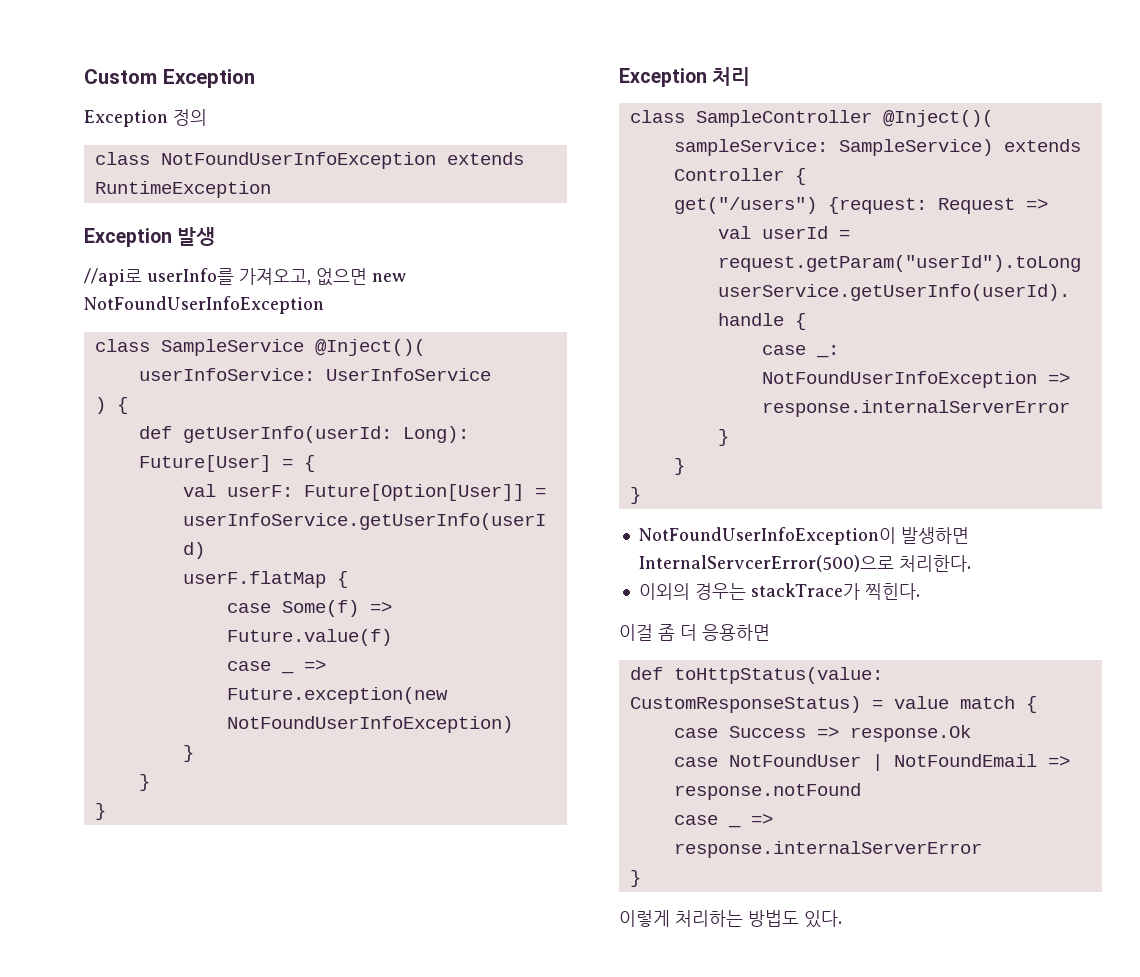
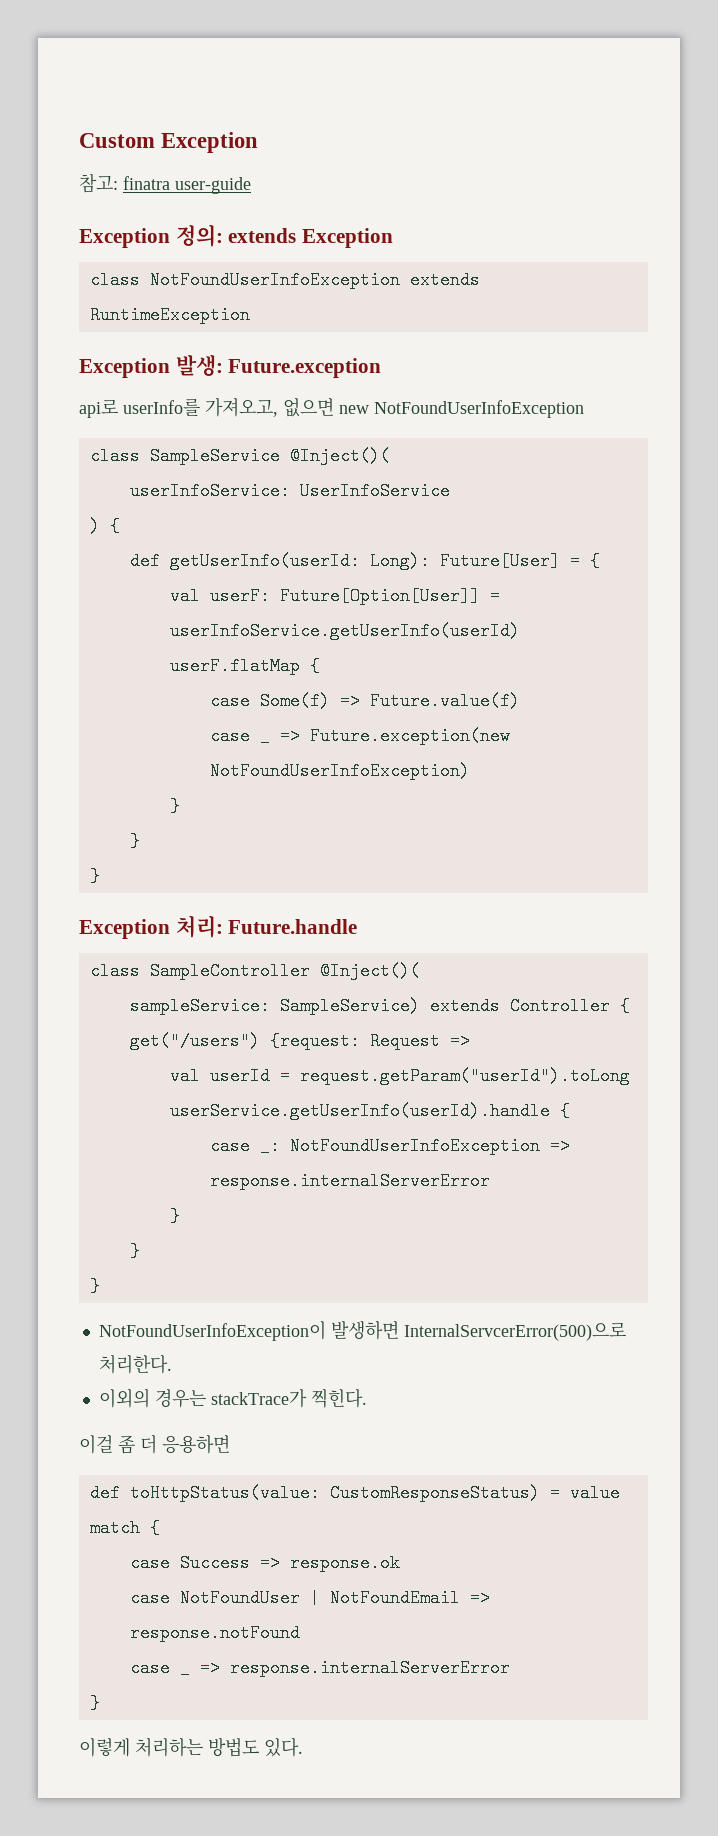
- Exception 정의
+ 참고: finatra user-guide
+ Exception 정의: extends Exception
- Exception 발생
- //api로 userInfo를 가져오고, 없으면 new NotFoundUserInfoException
+ Exception 발생: Future.exception
+ api로 userInfo를 가져오고, 없으면 new NotFoundUserInfoException
- Exception 처리
+ Exception 처리: Future.handle
- case Success => response.Ok
+ case Success => response.ok

